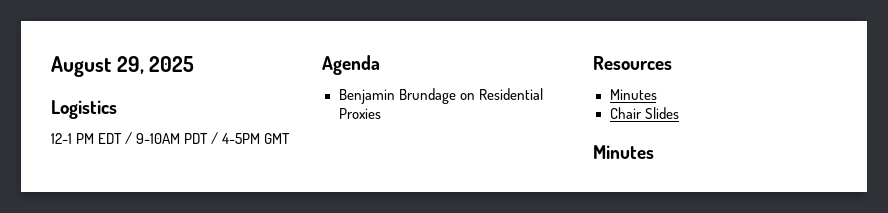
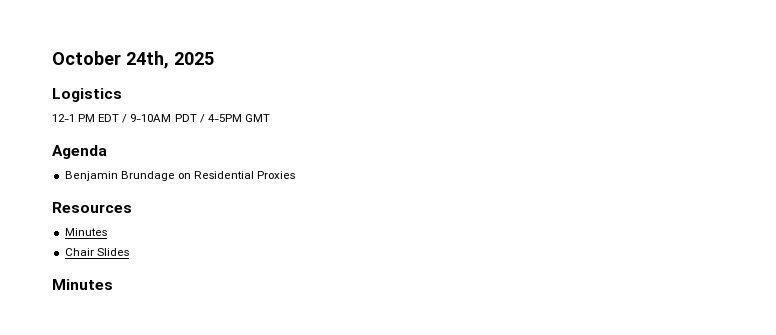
- August 29, 2025
+ October 24th, 2025

